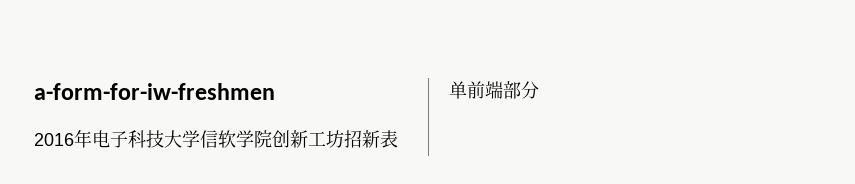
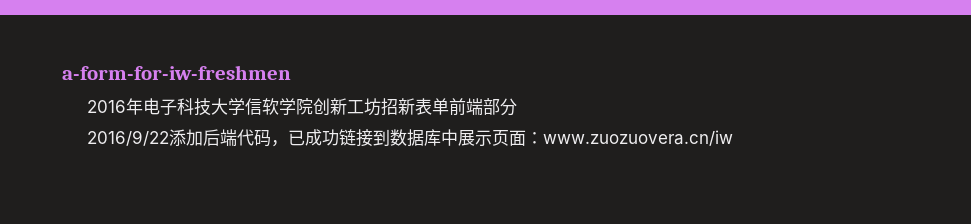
+ 2016/9/22添加后端代码，已成功链接到数据库中展示页面：www.zuozuovera.cn/iw

